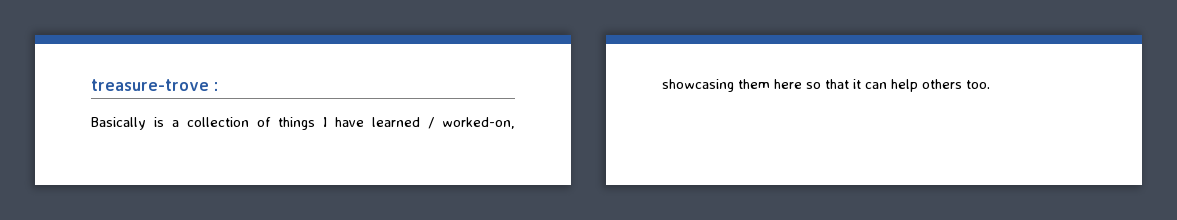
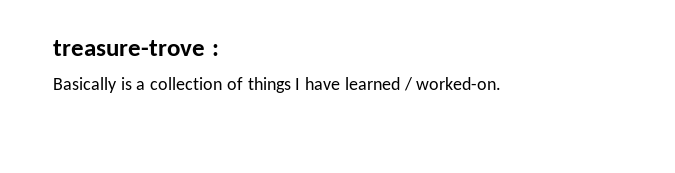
- Basically is a collection of things I have learned / worked-on, showcasing them here so that it can help others too.
+ Basically is a collection of things I have learned / worked-on.

